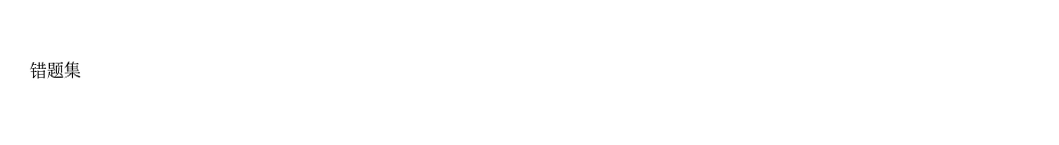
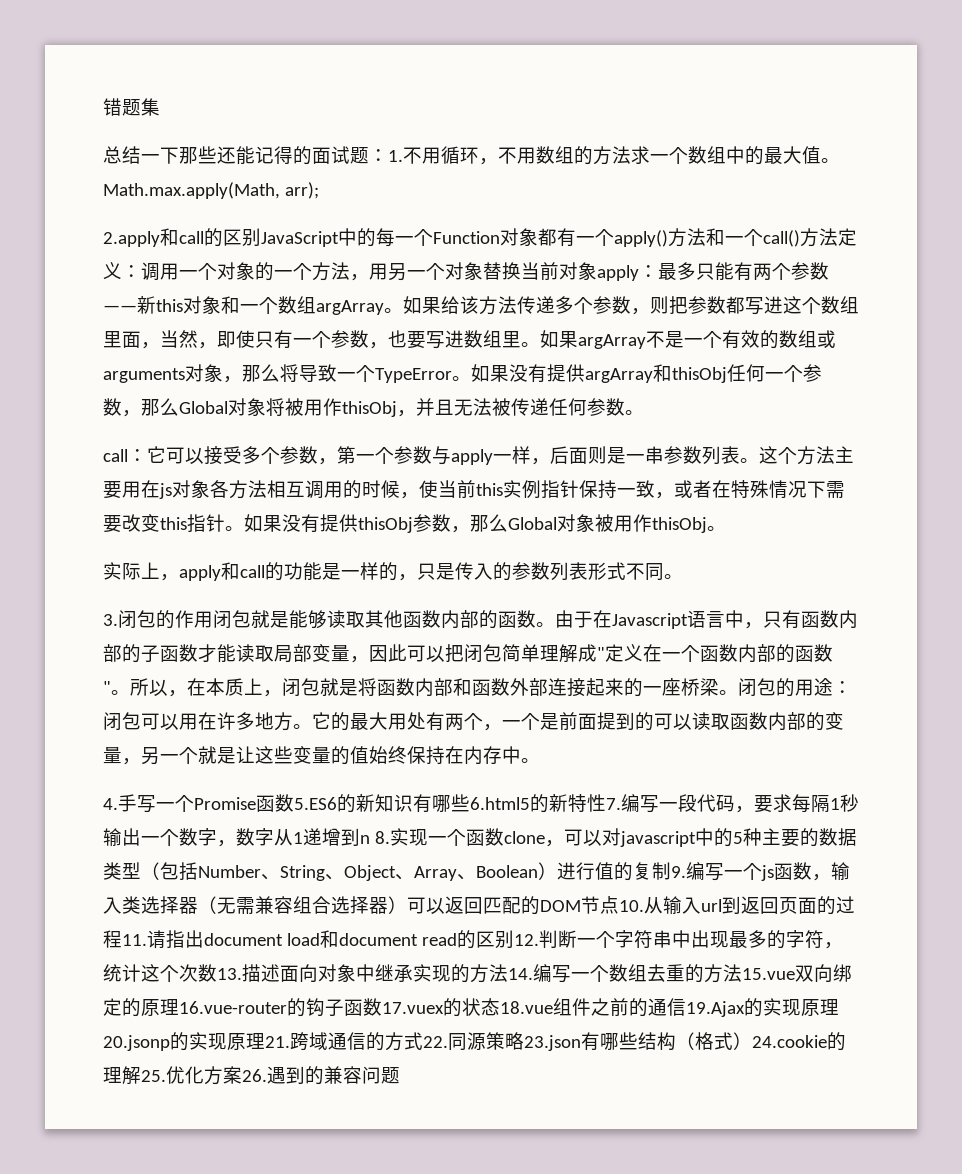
+ 总结一下那些还能记得的面试题：1.不用循环，不用数组的方法求一个数组中的最大值。Math.max.apply(Math, arr);
+ 2.apply和call的区别JavaScript中的每一个Function对象都有一个apply()方法和一个call()方法定义：调用一个对象的一个方法，用另一个对象替换当前对象apply：最多只能有两个参数——新this对象和一个数组argArray。如果给该方法传递多个参数，则把参数都写进这个数组里面，当然，即使只有一个参数，也要写进数组里。如果argArray不是一个有效的数组或arguments对象，那么将导致一个TypeError。如果没有提供argArray和thisObj任何一个参数，那么Global对象将被用作thisObj，并且无法被传递任何参数。
+ call：它可以接受多个参数，第一个参数与apply一样，后面则是一串参数列表。这个方法主要用在js对象各方法相互调用的时候，使当前this实例指针保持一致，或者在特殊情况下需要改变this指针。如果没有提供thisObj参数，那么Global对象被用作thisObj。
+ 实际上，apply和call的功能是一样的，只是传入的参数列表形式不同。
+ 3.闭包的作用闭包就是能够读取其他函数内部的函数。由于在Javascript语言中，只有函数内部的子函数才能读取局部变量，因此可以把闭包简单理解成"定义在一个函数内部的函数"。所以，在本质上，闭包就是将函数内部和函数外部连接起来的一座桥梁。闭包的用途：闭包可以用在许多地方。它的最大用处有两个，一个是前面提到的可以读取函数内部的变量，另一个就是让这些变量的值始终保持在内存中。
+ 4.手写一个Promise函数5.ES6的新知识有哪些6.html5的新特性7.编写一段代码，要求每隔1秒输出一个数字，数字从1递增到n 8.实现一个函数clone，可以对javascript中的5种主要的数据类型（包括Number、String、Object、Array、Boolean）进行值的复制9.编写一个js函数，输入类选择器（无需兼容组合选择器）可以返回匹配的DOM节点10.从输入url到返回页面的过程11.请指出document load和document read的区别12.判断一个字符串中出现最多的字符，统计这个次数13.描述面向对象中继承实现的方法14.编写一个数组去重的方法15.vue双向绑定的原理16.vue-router的钩子函数17.vuex的状态18.vue组件之前的通信19.Ajax的实现原理20.jsonp的实现原理21.跨域通信的方式22.同源策略23.json有哪些结构（格式）24.cookie的理解25.优化方案26.遇到的兼容问题

